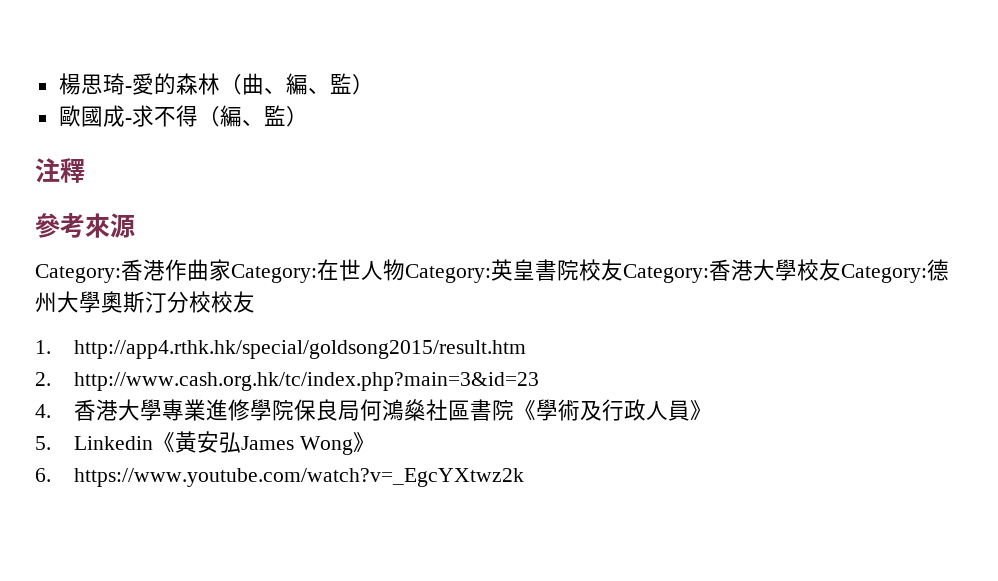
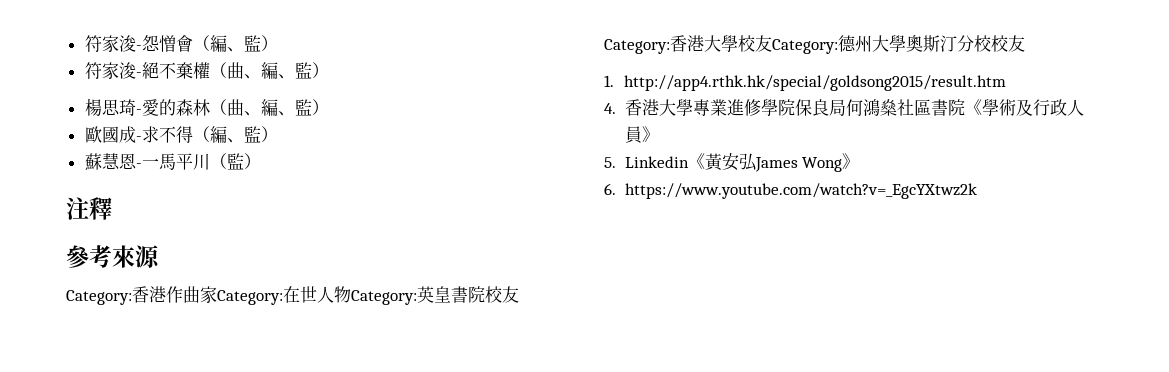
+ 符家浚-怨憎會（編、監）
+ 符家浚-絕不棄權（曲、編、監）
+ 蘇慧恩-一馬平川（監）
- 2. http://www.cash.org.hk/tc/index.php?main=3&id=23

